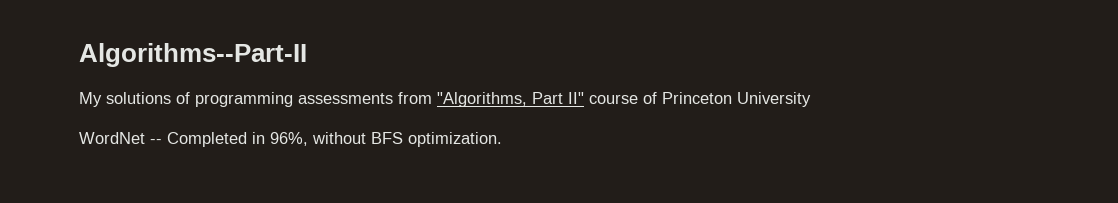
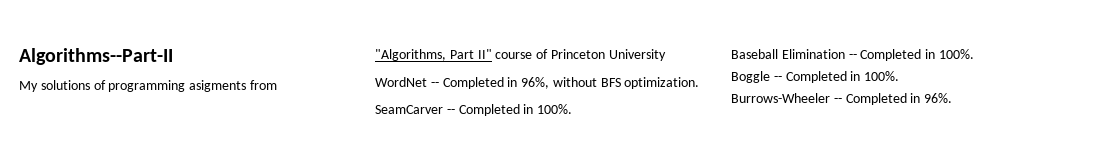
- My solutions of programming assessments from "Algorithms, Part II" course of Princeton University
+ My solutions of programming asigments from "Algorithms, Part II" course of Princeton University
+ SeamCarver -- Completed in 100%.
+ Baseball Elimination -- Completed in 100%.
+ Boggle -- Completed in 100%.
+ Burrows-Wheeler -- Completed in 96%.

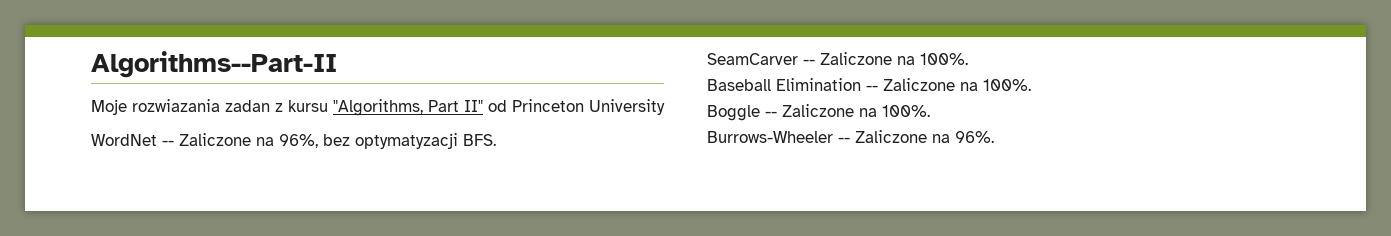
- My solutions of programming asigments from "Algorithms, Part II" course of Princeton University
+ Moje rozwiazania zadan z kursu "Algorithms, Part II" od Princeton University
- WordNet -- Completed in 96%, without BFS optimization.
+ WordNet -- Zaliczone na 96%, bez optymatyzacji BFS.
- SeamCarver -- Completed in 100%.
+ SeamCarver -- Zaliczone na 100%.
- Baseball Elimination -- Completed in 100%.
+ Baseball Elimination -- Zaliczone na 100%.
- Boggle -- Completed in 100%.
+ Boggle -- Zaliczone na 100%.
- Burrows-Wheeler -- Completed in 96%.
+ Burrows-Wheeler -- Zaliczone na 96%.

